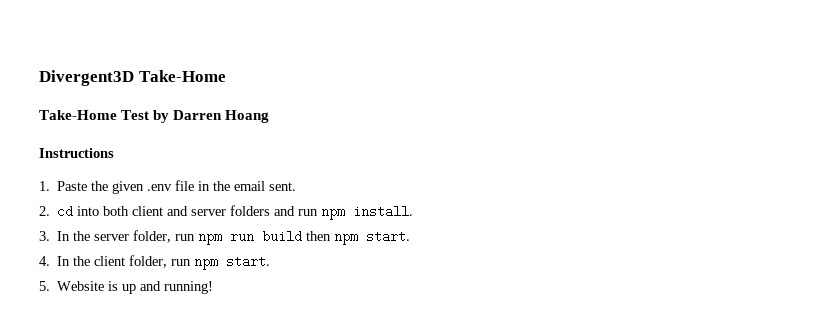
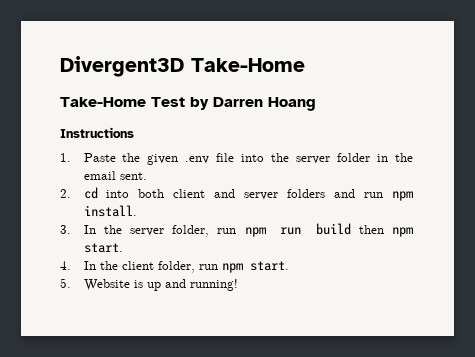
- 1. Paste the given .env file in the email sent.
+ 1. Paste the given .env file into the server folder in the email sent.

